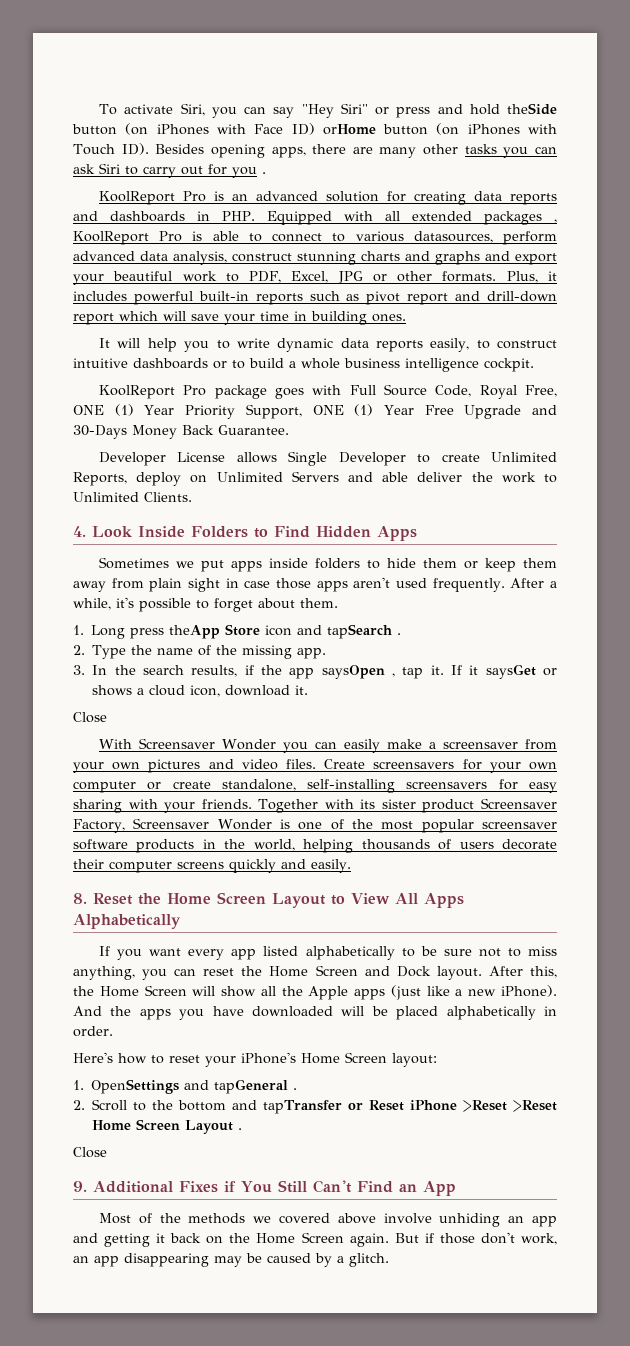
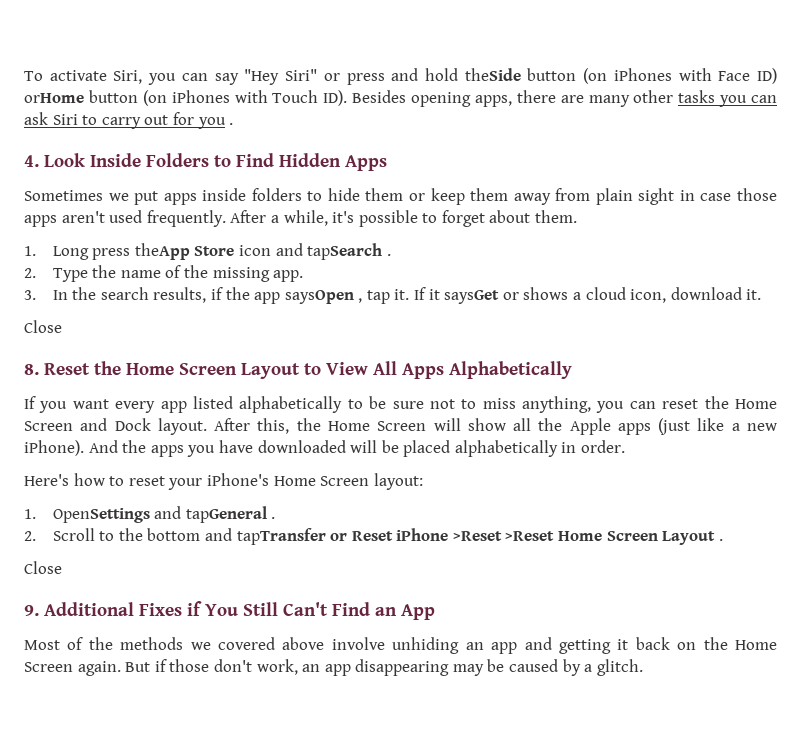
- KoolReport Pro is an advanced solution for creating data reports and dashboards in PHP. Equipped with all extended packages , KoolReport Pro is able to connect to various datasources, perform advanced data analysis, construct stunning charts and graphs and export your beautiful work to PDF, Excel, JPG or other formats. Plus, it includes powerful built-in reports such as pivot report and drill-down report which will save your time in building ones.
- It will help you to write dynamic data reports easily, to construct intuitive dashboards or to build a whole business intelligence cockpit.
- KoolReport Pro package goes with Full Source Code, Royal Free, ONE (1) Year Priority Support, ONE (1) Year Free Upgrade and 30-Days Money Back Guarantee.
- Developer License allows Single Developer to create Unlimited Reports, deploy on Unlimited Servers and able deliver the work to Unlimited Clients.
- With Screensaver Wonder you can easily make a screensaver from your own pictures and video files. Create screensavers for your own computer or create standalone, self-installing screensavers for easy sharing with your friends. Together with its sister product Screensaver Factory, Screensaver Wonder is one of the most popular screensaver software products in the world, helping thousands of users decorate their computer screens quickly and easily.

